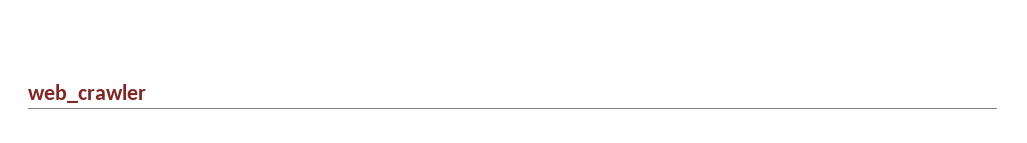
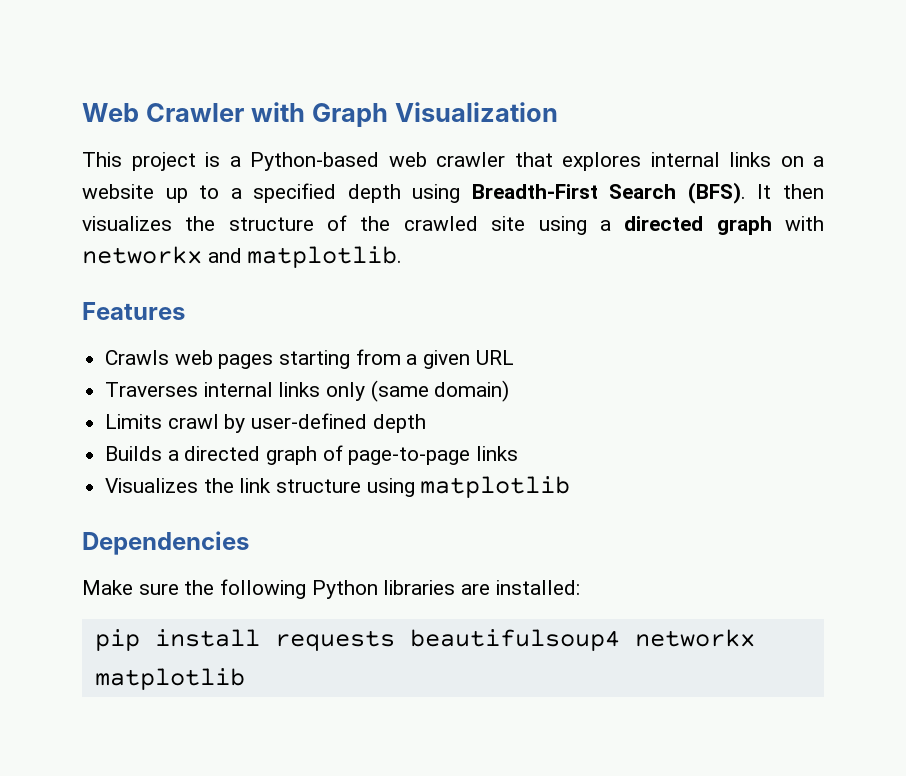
- web_crawler
+ Web Crawler with Graph Visualization
+ This project is a Python-based web crawler that explores internal links on a website up to a specified depth using Breadth-First Search (BFS). It then visualizes the structure of the crawled site using a directed graph with networkx and matplotlib.
+ Features
+ Crawls web pages starting from a given URL
+ Traverses internal links only (same domain)
+ Limits crawl by user-defined depth
+ Builds a directed graph of page-to-page links
+ Visualizes the link structure using matplotlib
+ Dependencies
+ Make sure the following Python libraries are installed:
+ pip install requests beautifulsoup4 networkx matplotlib

